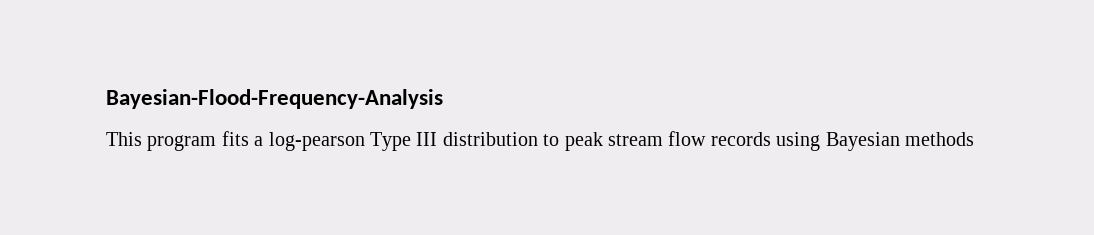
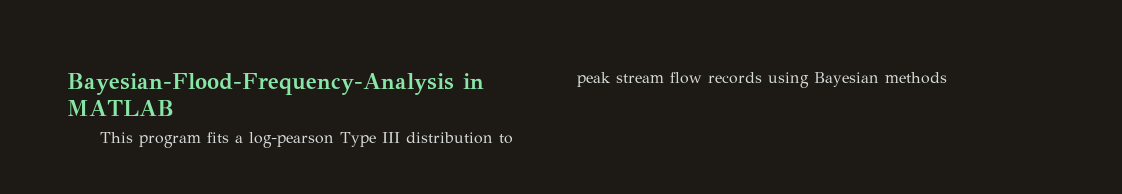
- Bayesian-Flood-Frequency-Analysis
+ Bayesian-Flood-Frequency-Analysis in MATLAB

